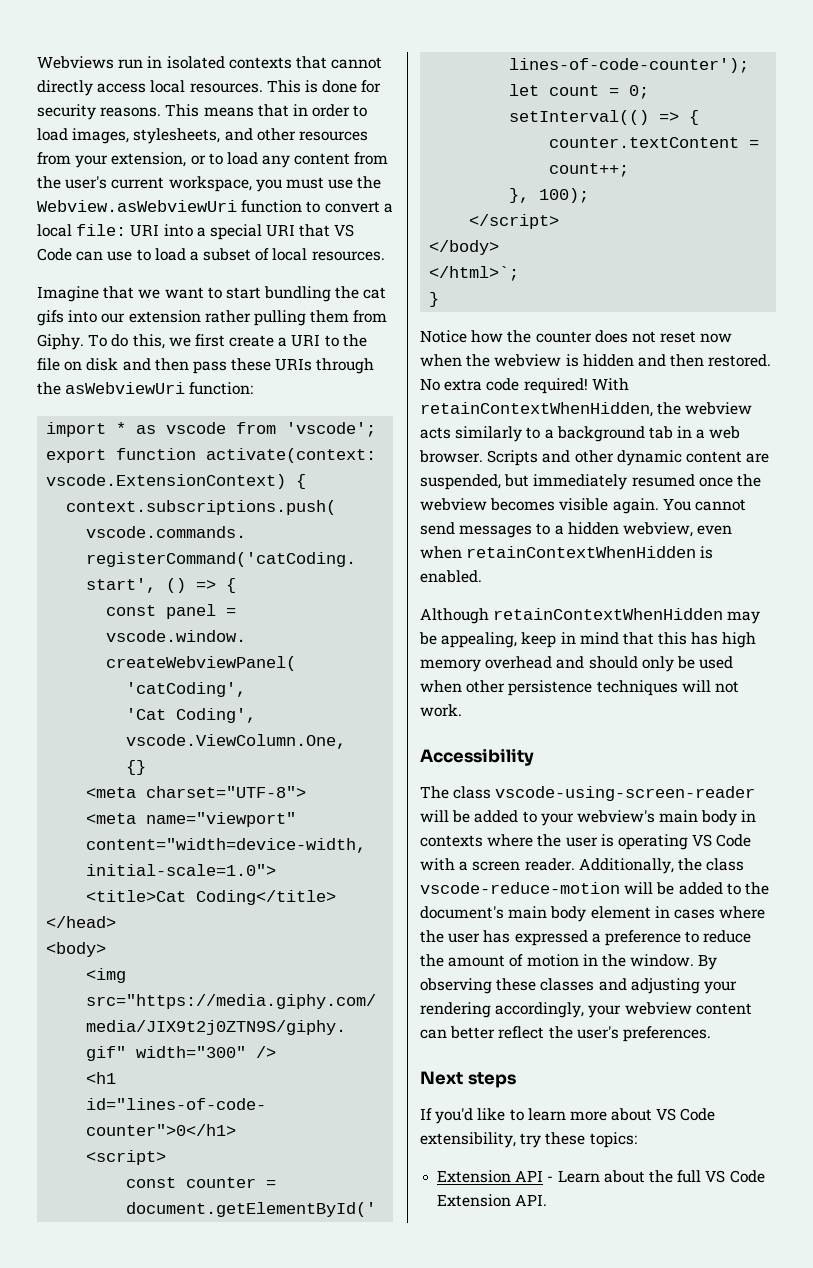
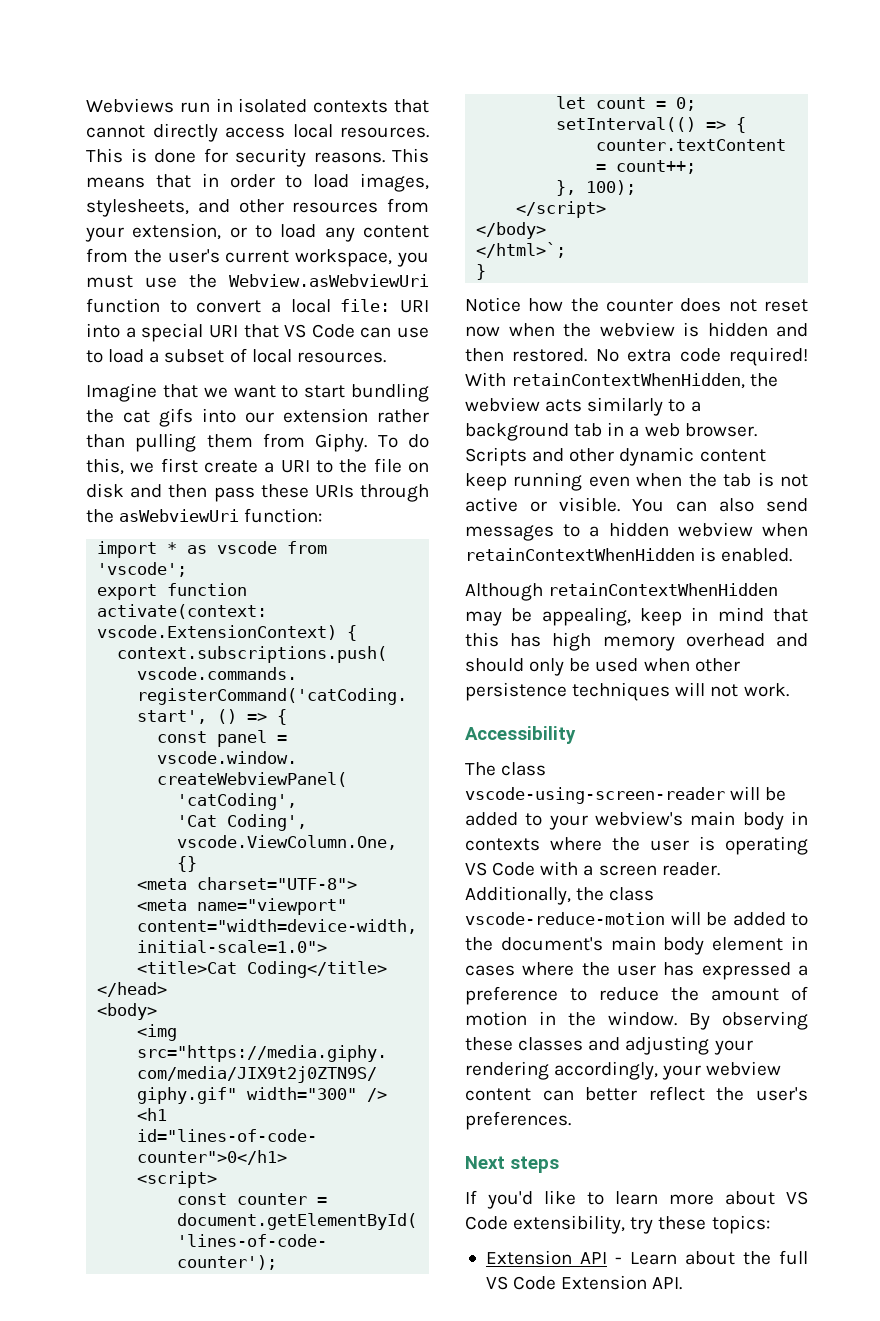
- Imagine that we want to start bundling the cat gifs into our extension rather pulling them from Giphy.
+ Imagine that we want to start bundling the cat gifs into our extension rather than pulling them from Giphy.
- Scripts and other dynamic content are suspended, but immediately resumed once the webview becomes visible again. You cannot send messages to a hidden webview, even when retainContextWhenHidden is enabled.
+ Scripts and other dynamic content keep running even when the tab is not active or visible. You can also send messages to a hidden webview when retainContextWhenHidden is enabled.

